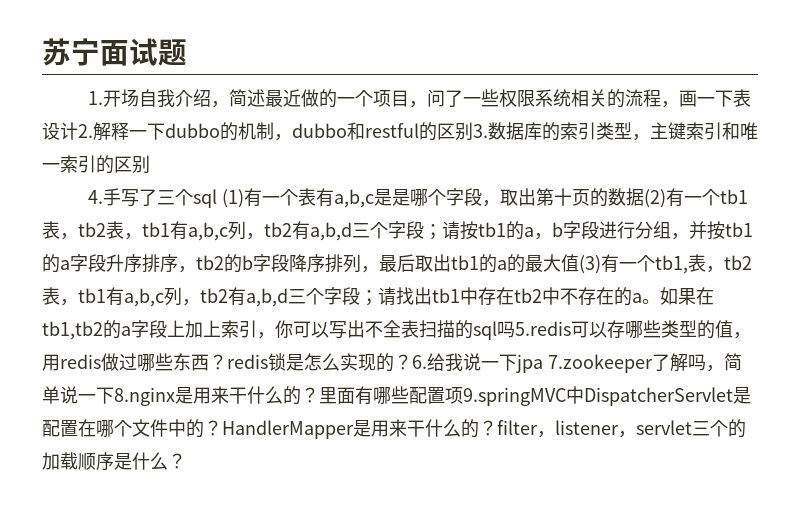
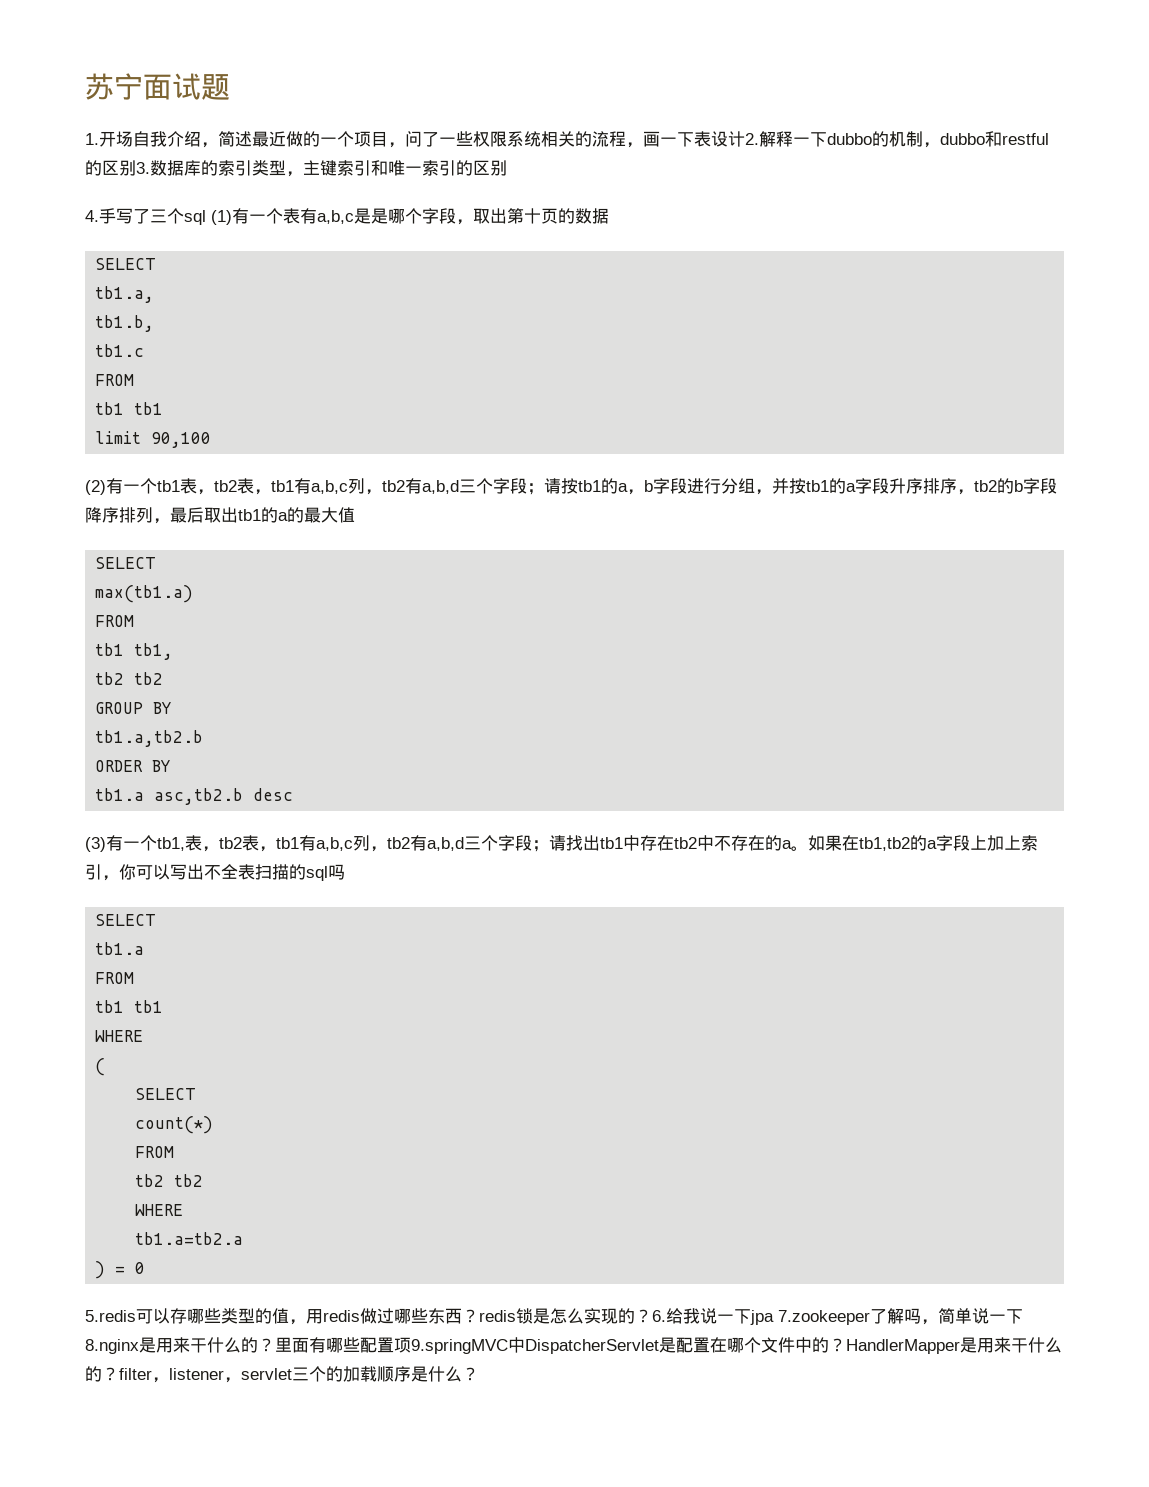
- 4.手写了三个sql (1)有一个表有a,b,c是是哪个字段，取出第十页的数据(2)有一个tb1表，tb2表，tb1有a,b,c列，tb2有a,b,d三个字段；
+ 4.手写了三个sql (1)有一个表有a,b,c是是哪个字段，取出第十页的数据
+ SELECT
+ tb1.a,
+ tb1.b,
+ tb1.c
+ FROM
+ tb1 tb1
+ limit 90,100
+ (2)有一个tb1表，tb2表，tb1有a,b,c列，tb2有a,b,d三个字段；
- 请按tb1的a，b字段进行分组，并按tb1的a字段升序排序，tb2的b字段降序排列，最后取出tb1的a的最大值(3)有一个tb1,表，tb2表，tb1有a,b,c列，tb2有a,b,d三个字段；
+ 请按tb1的a，b字段进行分组，并按tb1的a字段升序排序，tb2的b字段降序排列，最后取出tb1的a的最大值
+ SELECT
+ max(tb1.a)
+ FROM
+ tb1 tb1,
+ tb2 tb2
+ GROUP BY
+ tb1.a,tb2.b
+ ORDER BY
+ tb1.a asc,tb2.b desc
+ (3)有一个tb1,表，tb2表，tb1有a,b,c列，tb2有a,b,d三个字段；
- 如果在tb1,tb2的a字段上加上索引，你可以写出不全表扫描的sql吗5.redis可以存哪些类型的值，用redis做过哪些东西？redis锁是怎么实现的？
+ 如果在tb1,tb2的a字段上加上索引，你可以写出不全表扫描的sql吗
+ SELECT
+ tb1.a
+ FROM
+ tb1 tb1
+ WHERE
+ (
+ SELECT
+ count(*)
+ FROM
+ tb2 tb2
+ WHERE
+ tb1.a=tb2.a
+ ) = 0
+ 5.redis可以存哪些类型的值，用redis做过哪些东西？redis锁是怎么实现的？

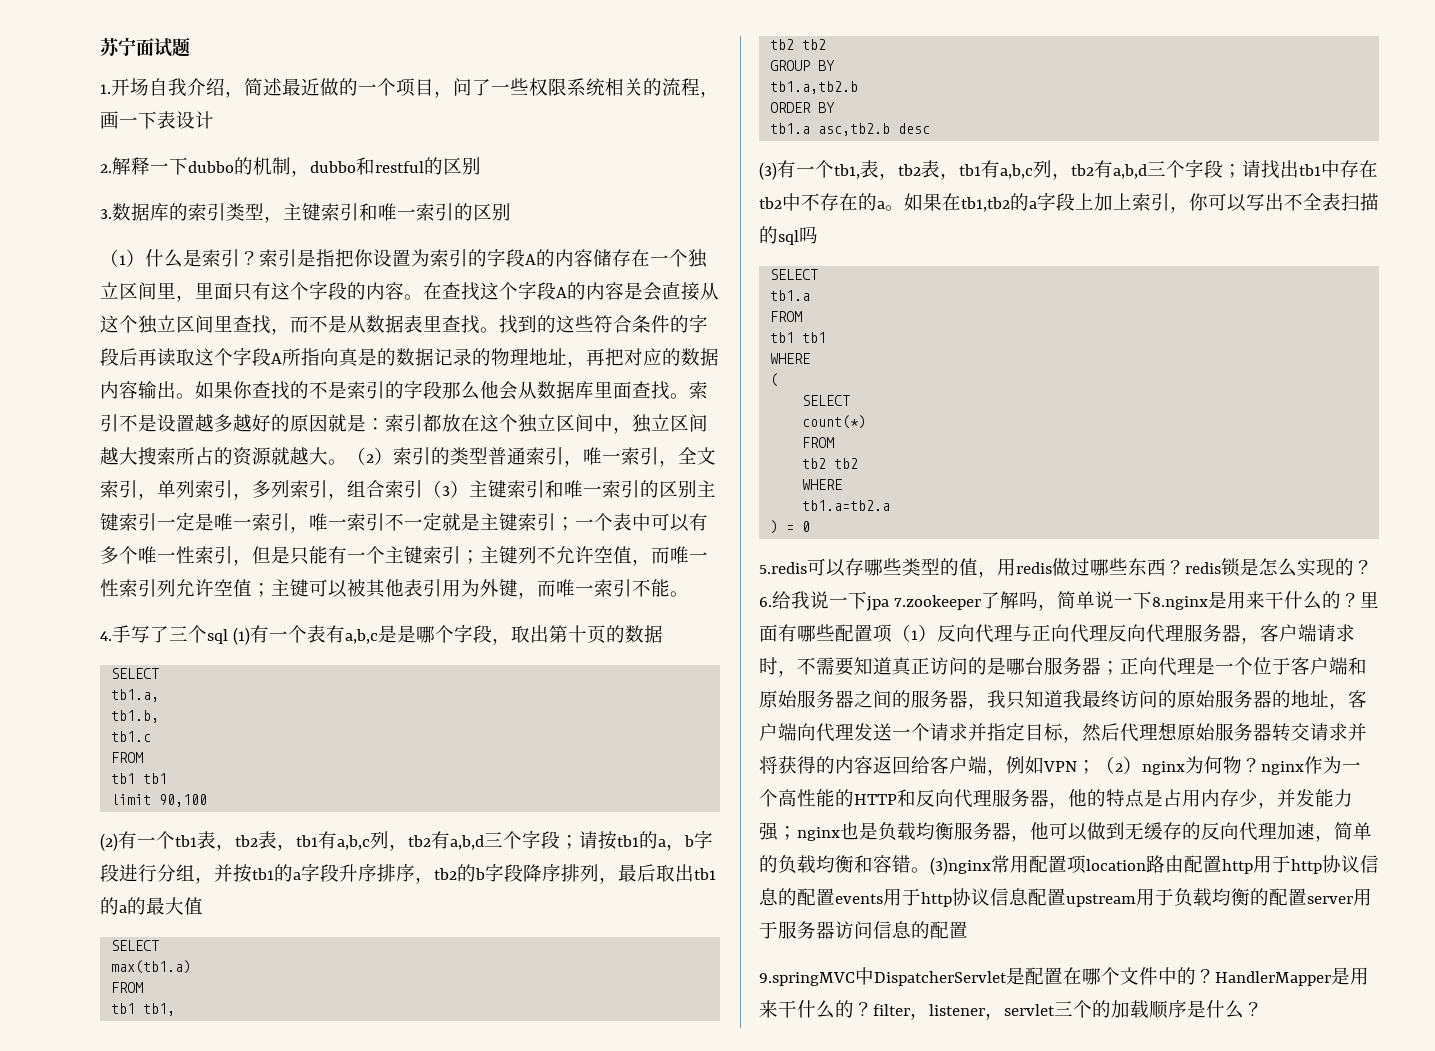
- 1.开场自我介绍，简述最近做的一个项目，问了一些权限系统相关的流程，画一下表设计2.解释一下dubbo的机制，dubbo和restful的区别3.数据库的索引类型，主键索引和唯一索引的区别
+ 1.开场自我介绍，简述最近做的一个项目，问了一些权限系统相关的流程，画一下表设计
+ 2.解释一下dubbo的机制，dubbo和restful的区别
+ 3.数据库的索引类型，主键索引和唯一索引的区别
+ （1）什么是索引？索引是指把你设置为索引的字段A的内容储存在一个独立区间里，里面只有这个字段的内容。在查找这个字段A的内容是会直接从这个独立区间里查找，而不是从数据表里查找。找到的这些符合条件的字段后再读取这个字段A所指向真是的数据记录的物理地址，再把对应的数据内容输出。如果你查找的不是索引的字段那么他会从数据库里面查找。索引不是设置越多越好的原因就是：索引都放在这个独立区间中，独立区间越大搜索所占的资源就越大。（2）索引的类型普通索引，唯一索引，全文索引，单列索引，多列索引，组合索引（3）主键索引和唯一索引的区别主键索引一定是唯一索引，唯一索引不一定就是主键索引；一个表中可以有多个唯一性索引，但是只能有一个主键索引；主键列不允许空值，而唯一性索引列允许空值；主键可以被其他表引用为外键，而唯一索引不能。
- 里面有哪些配置项9.springMVC中DispatcherServlet是配置在哪个文件中的？
+ 里面有哪些配置项（1）反向代理与正向代理反向代理服务器，客户端请求时，不需要知道真正访问的是哪台服务器；正向代理是一个位于客户端和原始服务器之间的服务器，我只知道我最终访问的原始服务器的地址，客户端向代理发送一个请求并指定目标，然后代理想原始服务器转交请求并将获得的内容返回给客户端，例如VPN；（2）nginx为何物？nginx作为一个高性能的HTTP和反向代理服务器，他的特点是占用内存少，并发能力强；nginx也是负载均衡服务器，他可以做到无缓存的反向代理加速，简单的负载均衡和容错。(3)nginx常用配置项location路由配置http用于http协议信息的配置events用于http协议信息配置upstream用于负载均衡的配置server用于服务器访问信息的配置
+ 9.springMVC中DispatcherServlet是配置在哪个文件中的？

